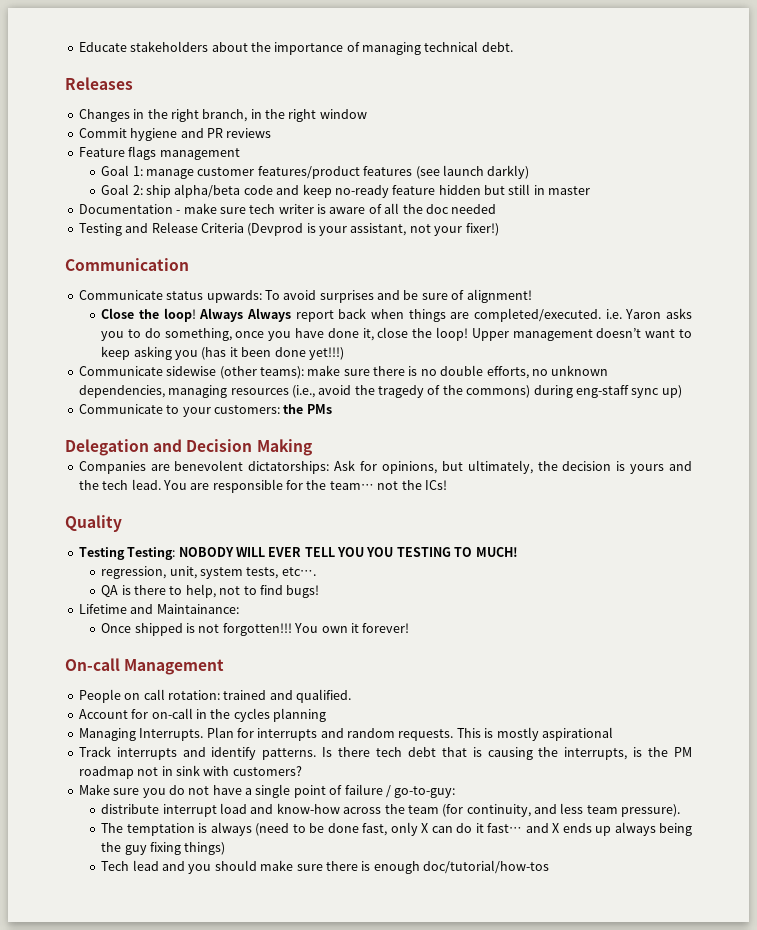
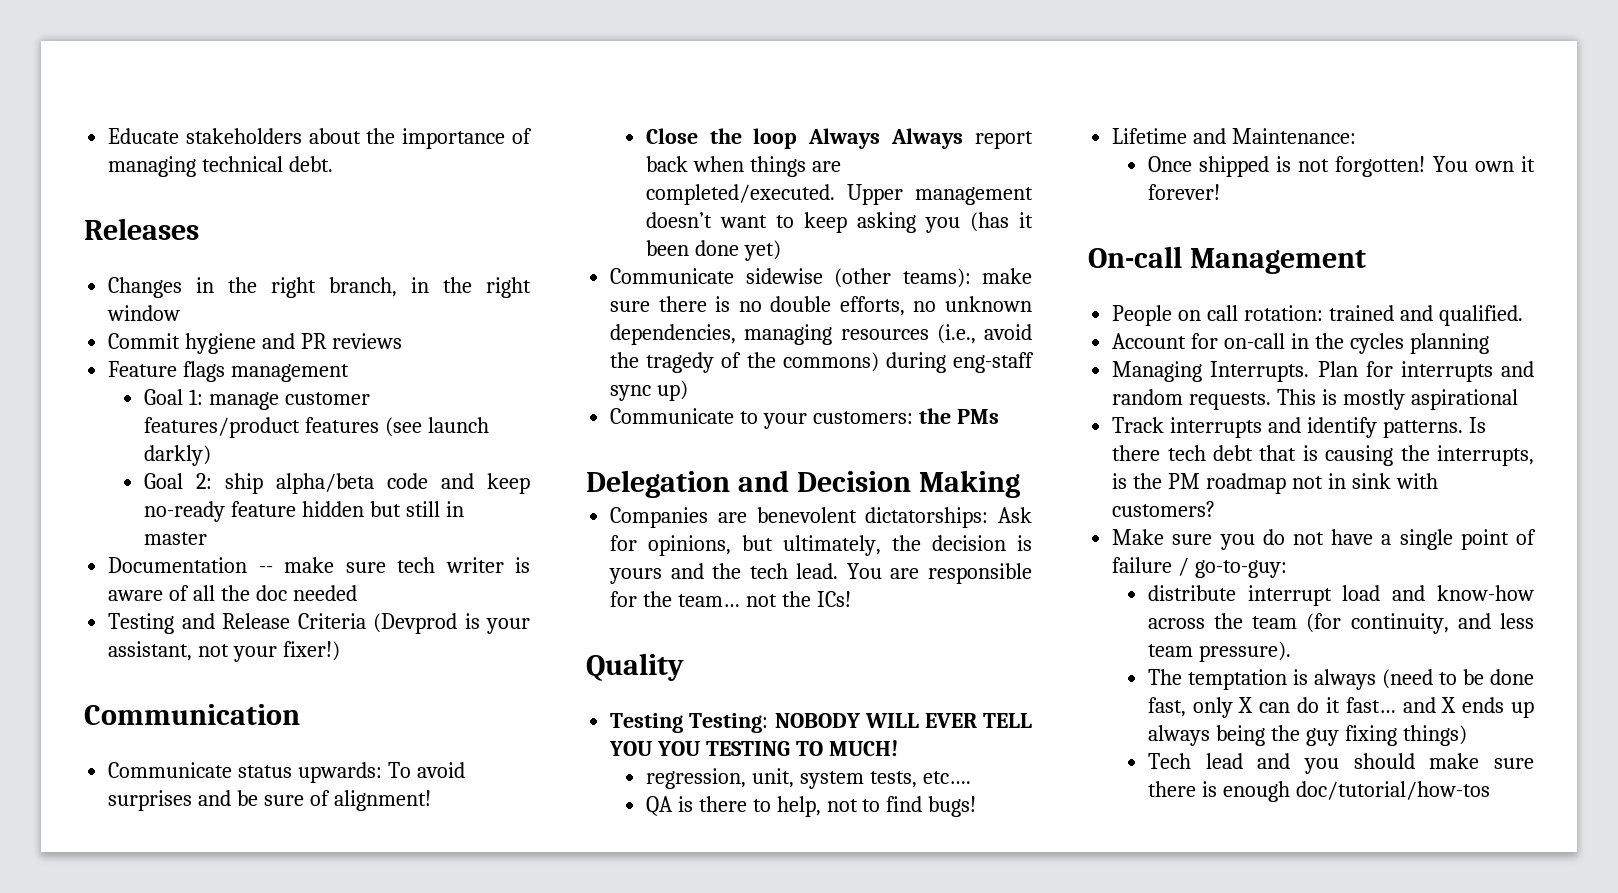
- Documentation - make sure tech writer is aware of all the doc needed
+ Documentation -- make sure tech writer is aware of all the doc needed
- Close the loop! Always Always report back when things are completed/executed. i.e. Yaron asks you to do something, once you have done it, close the loop!
+ Close the loop Always Always report back when things are completed/executed.
- Upper management doesn’t want to keep asking you (has it been done yet!!!)
+ Upper management doesn’t want to keep asking you (has it been done yet)
- Lifetime and Maintainance:
+ Lifetime and Maintenance:
- Once shipped is not forgotten!!!
+ Once shipped is not forgotten!

